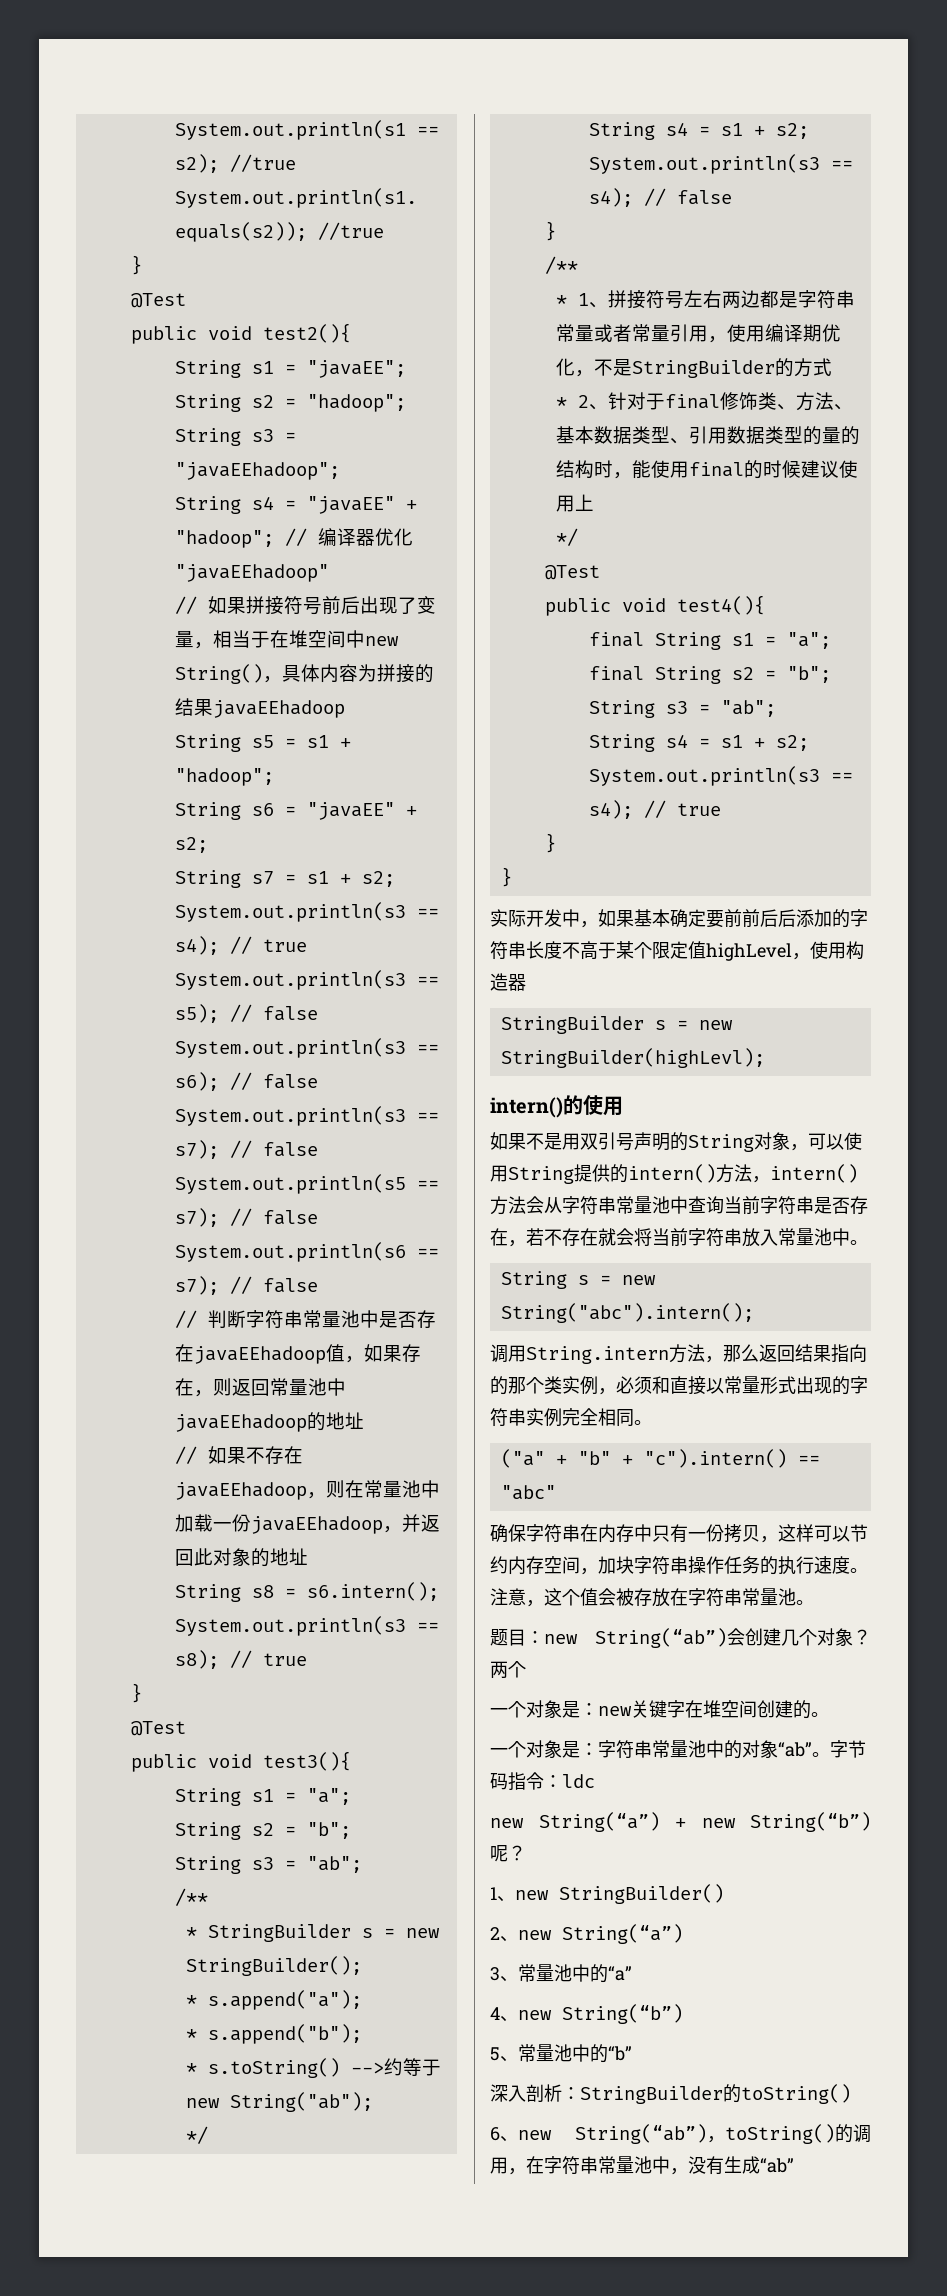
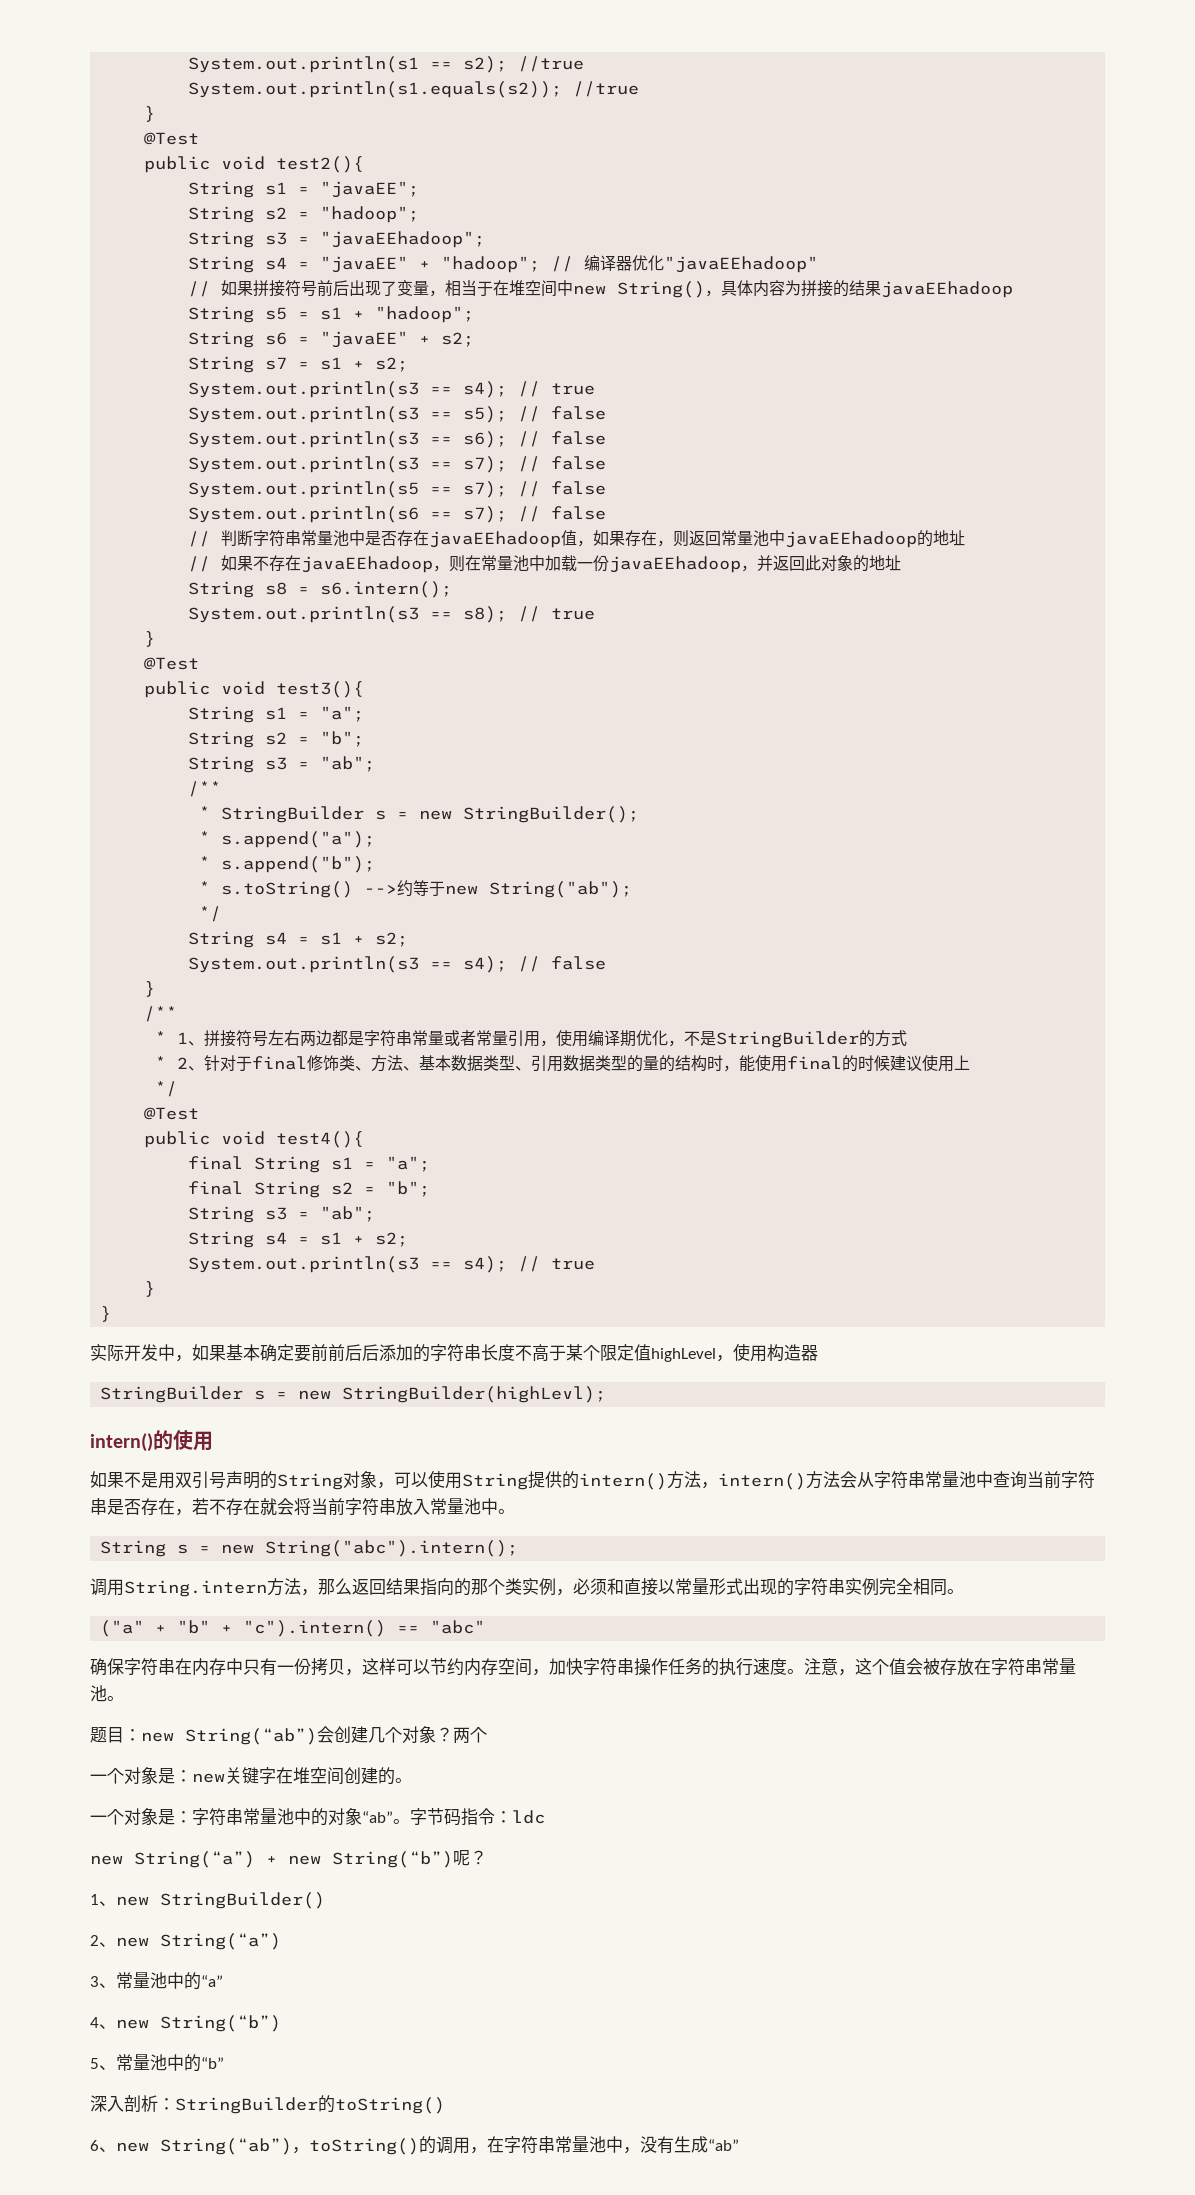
- 确保字符串在内存中只有一份拷贝，这样可以节约内存空间，加块字符串操作任务的执行速度。
+ 确保字符串在内存中只有一份拷贝，这样可以节约内存空间，加快字符串操作任务的执行速度。

